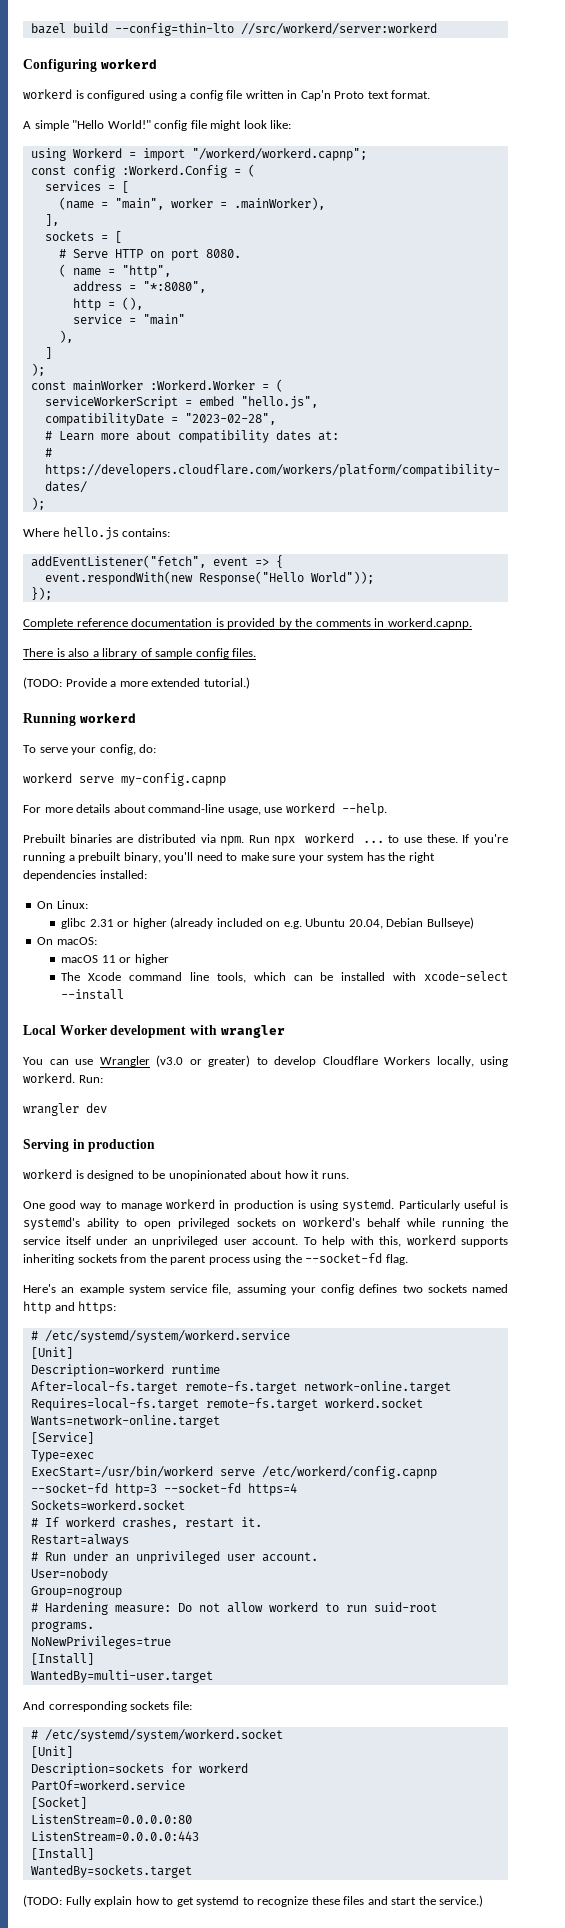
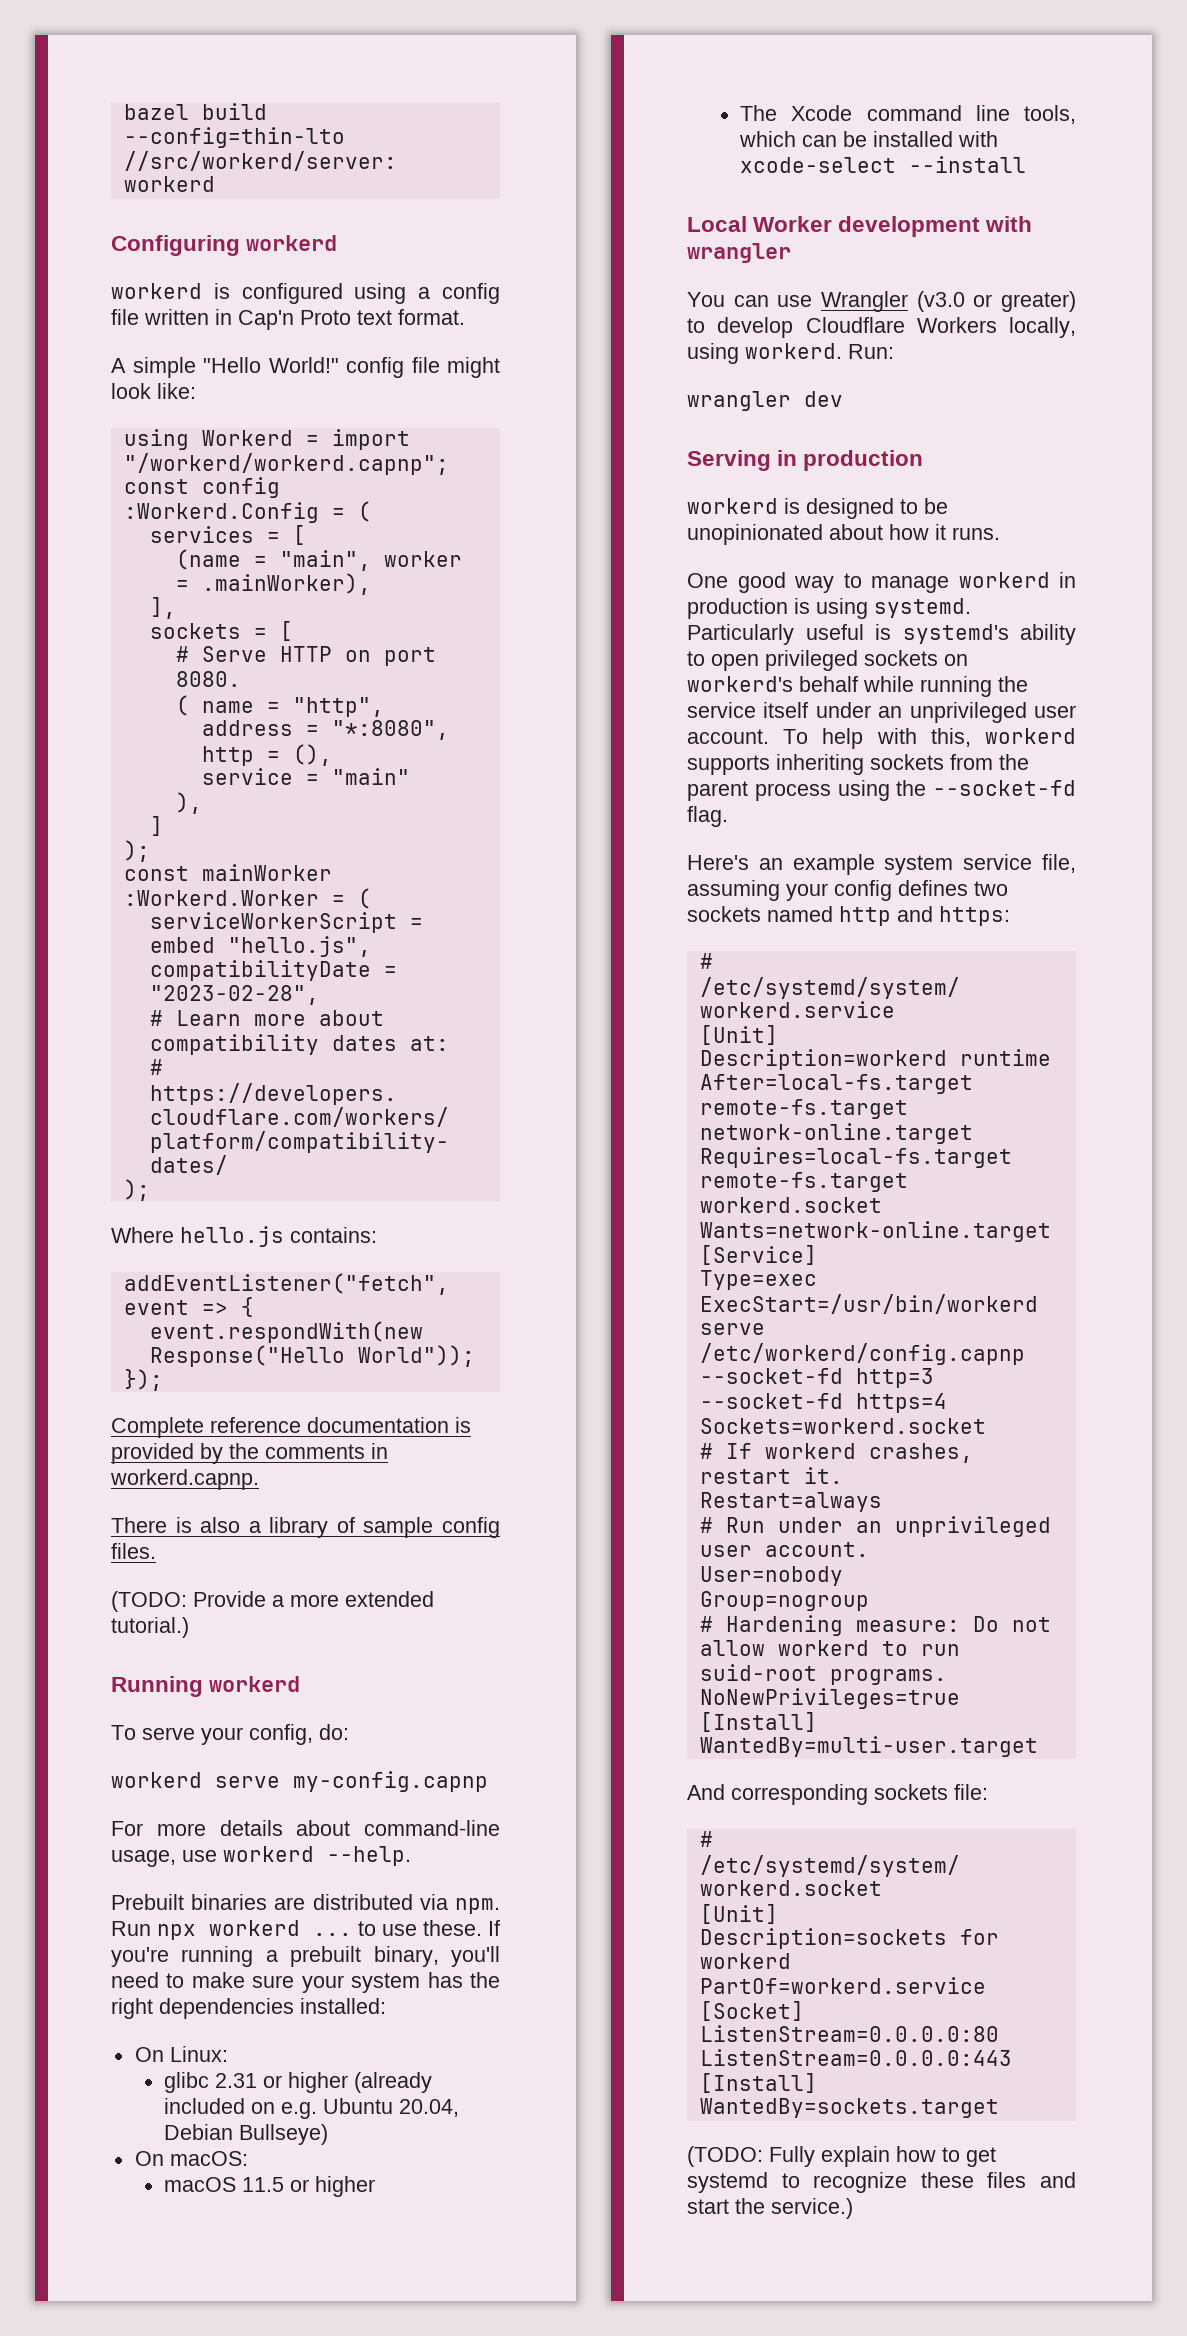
- macOS 11 or higher
+ macOS 11.5 or higher

